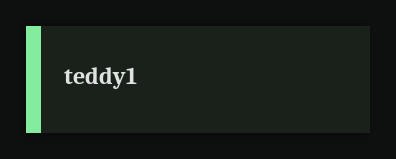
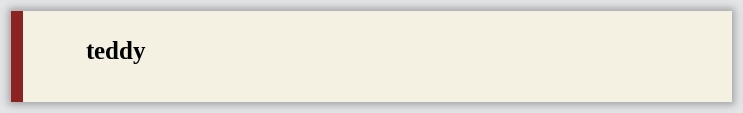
- teddy1
+ teddy

